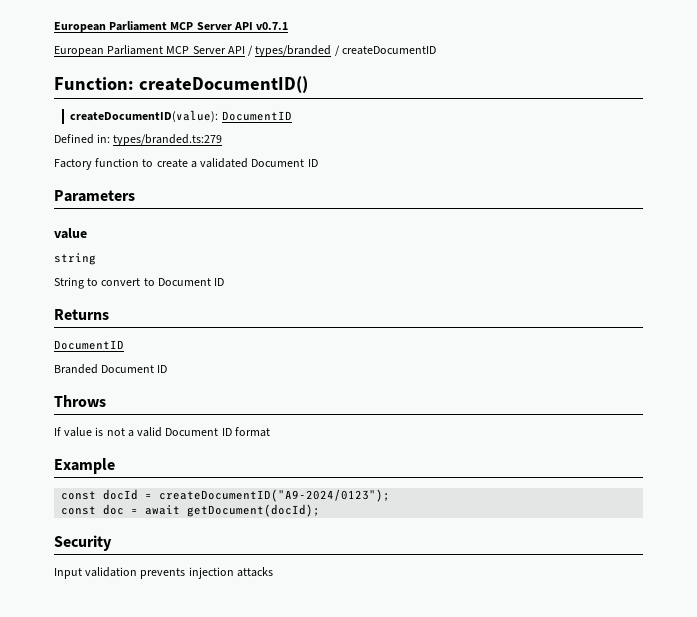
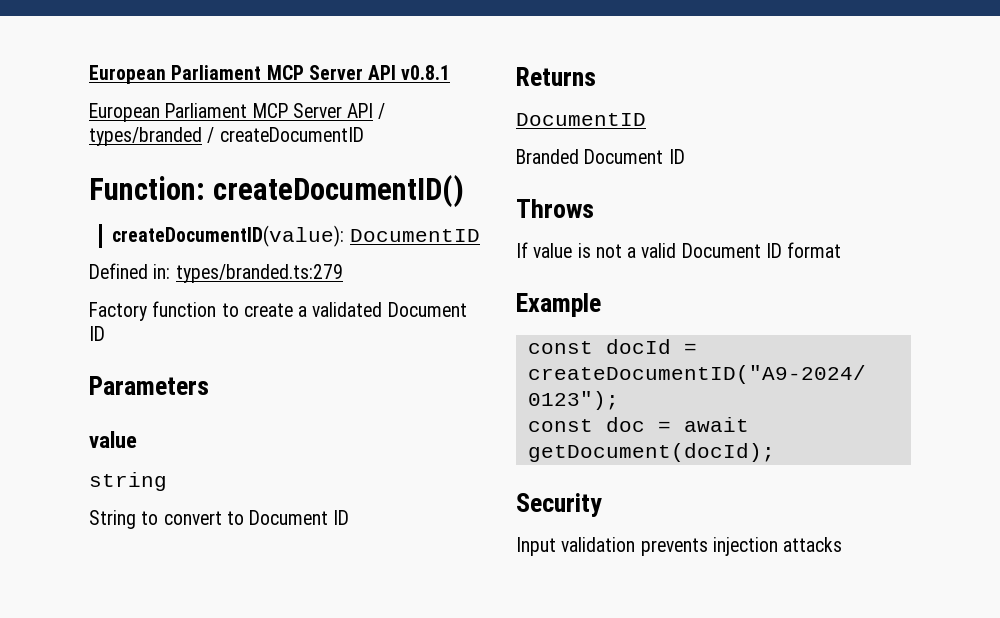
- European Parliament MCP Server API v0.7.1
+ European Parliament MCP Server API v0.8.1

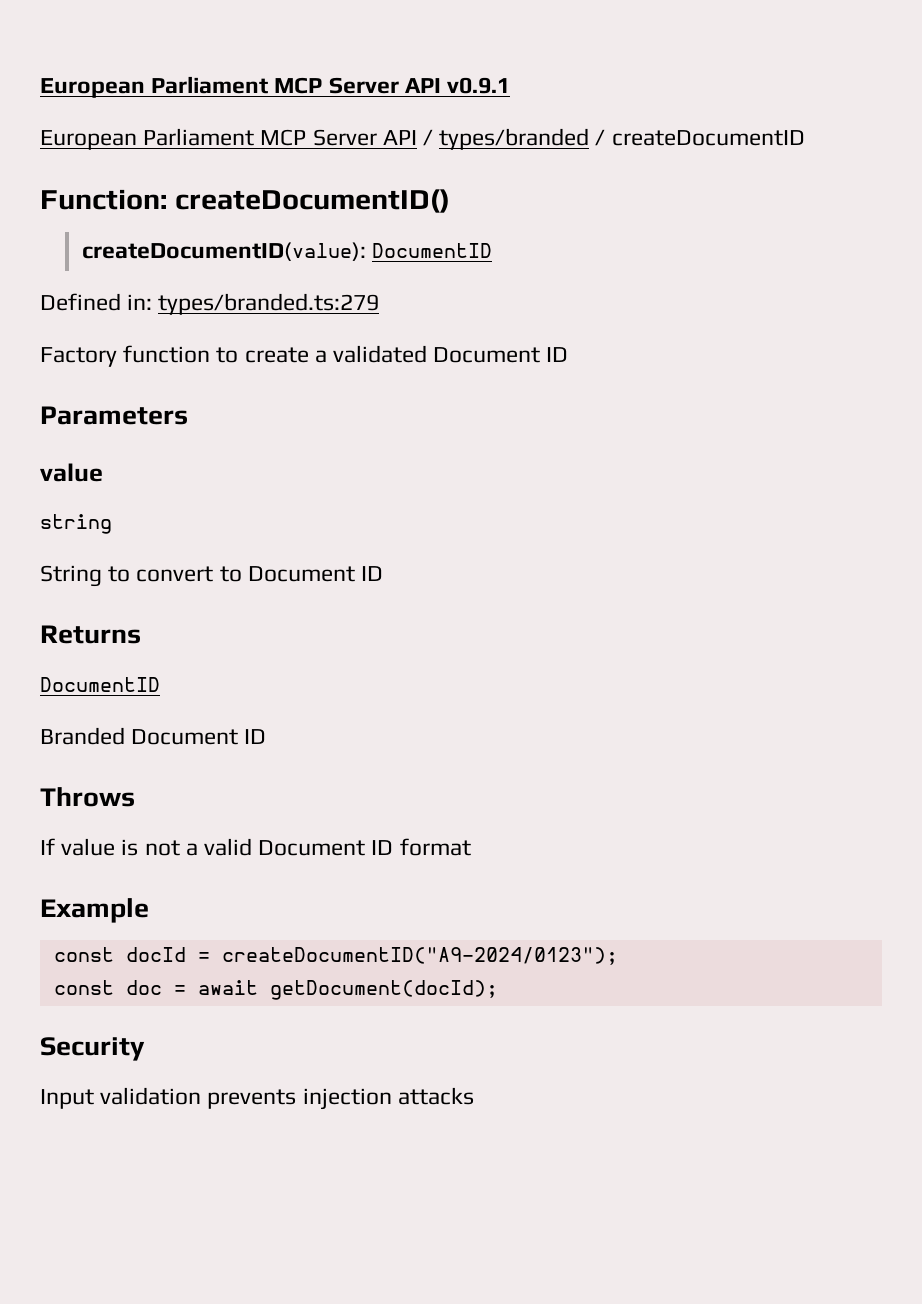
- European Parliament MCP Server API v0.8.1
+ European Parliament MCP Server API v0.9.1

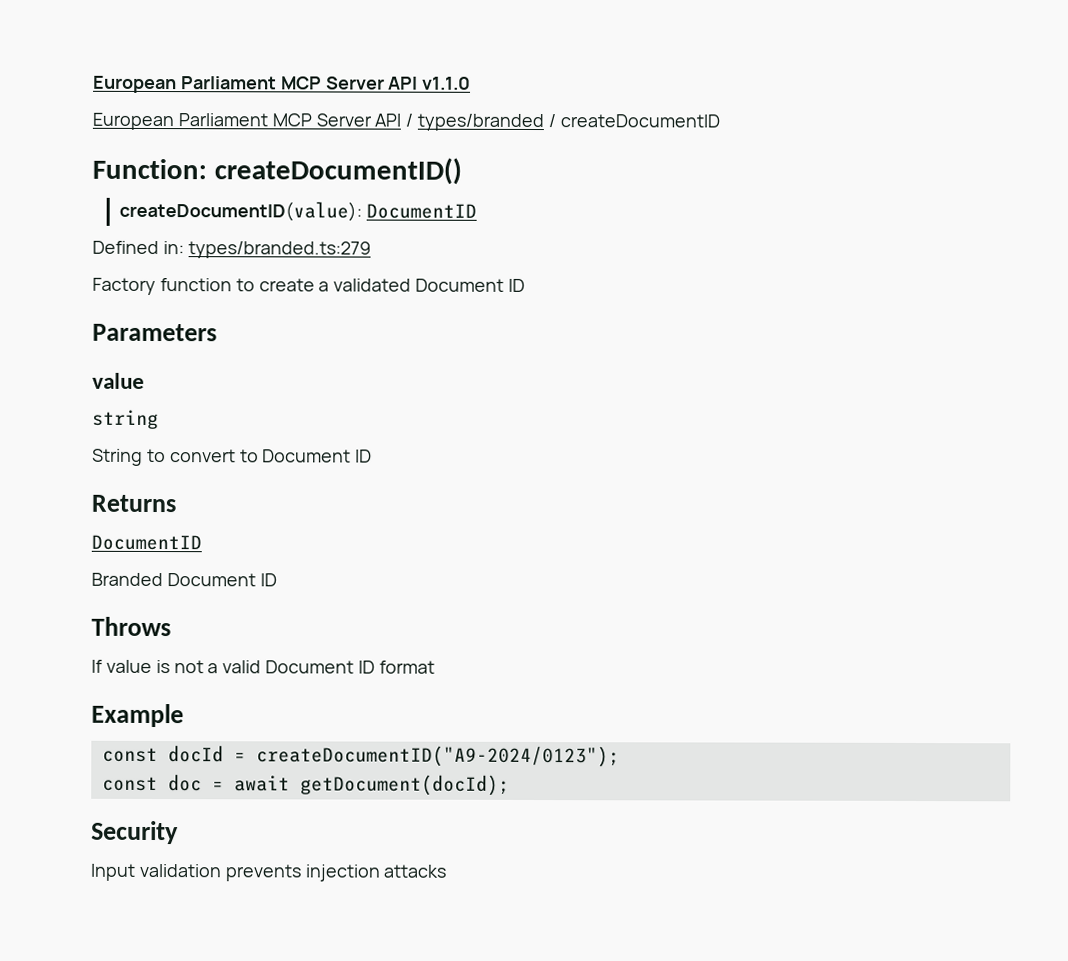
- European Parliament MCP Server API v0.9.1
+ European Parliament MCP Server API v1.1.0

